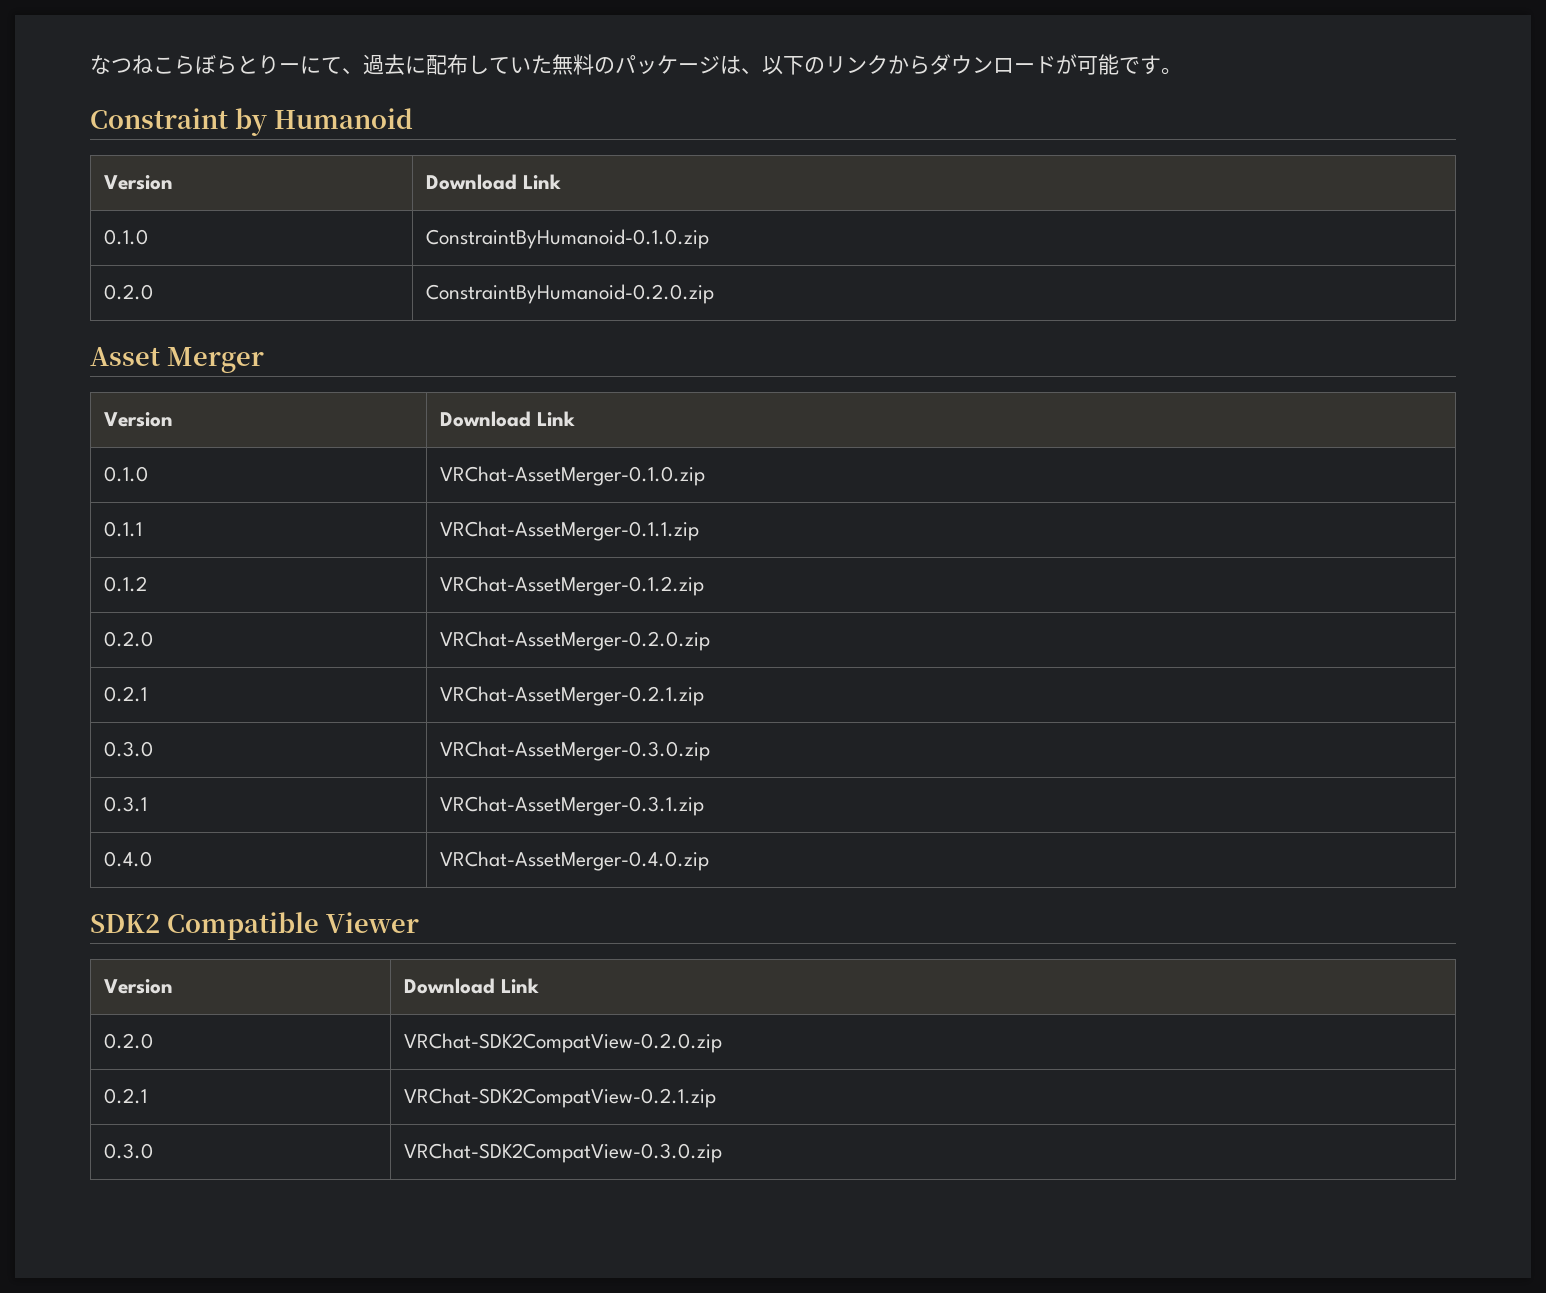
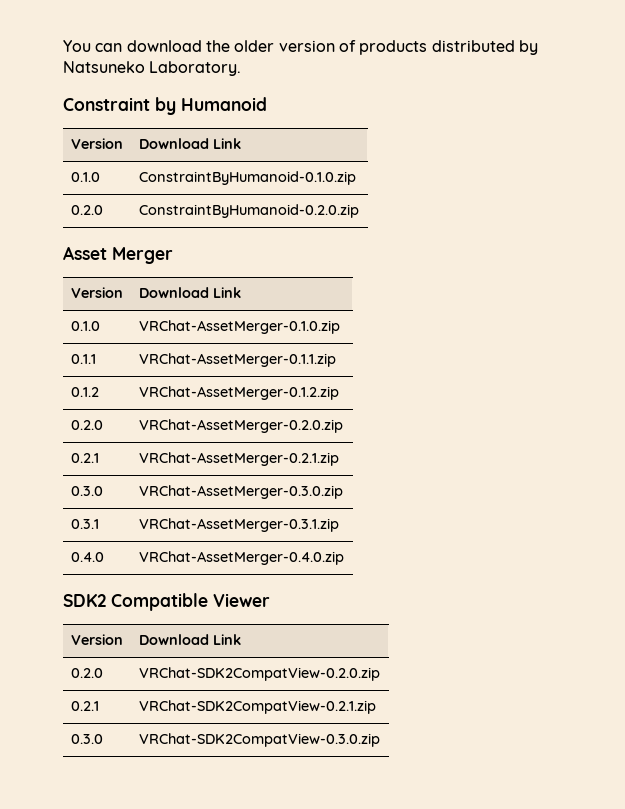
- なつねこらぼらとりーにて、過去に配布していた無料のパッケージは、以下のリンクからダウンロードが可能です。
+ You can download the older version of products distributed by Natsuneko Laboratory.

